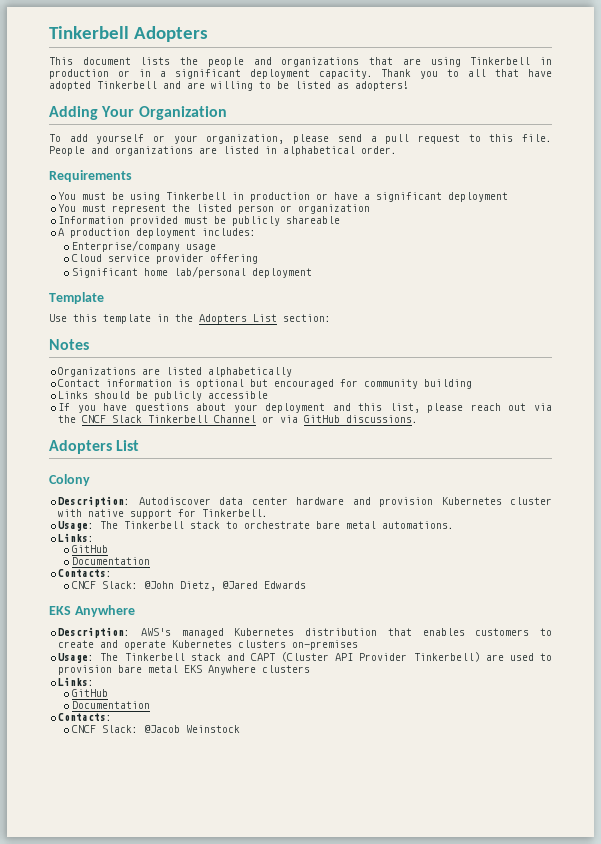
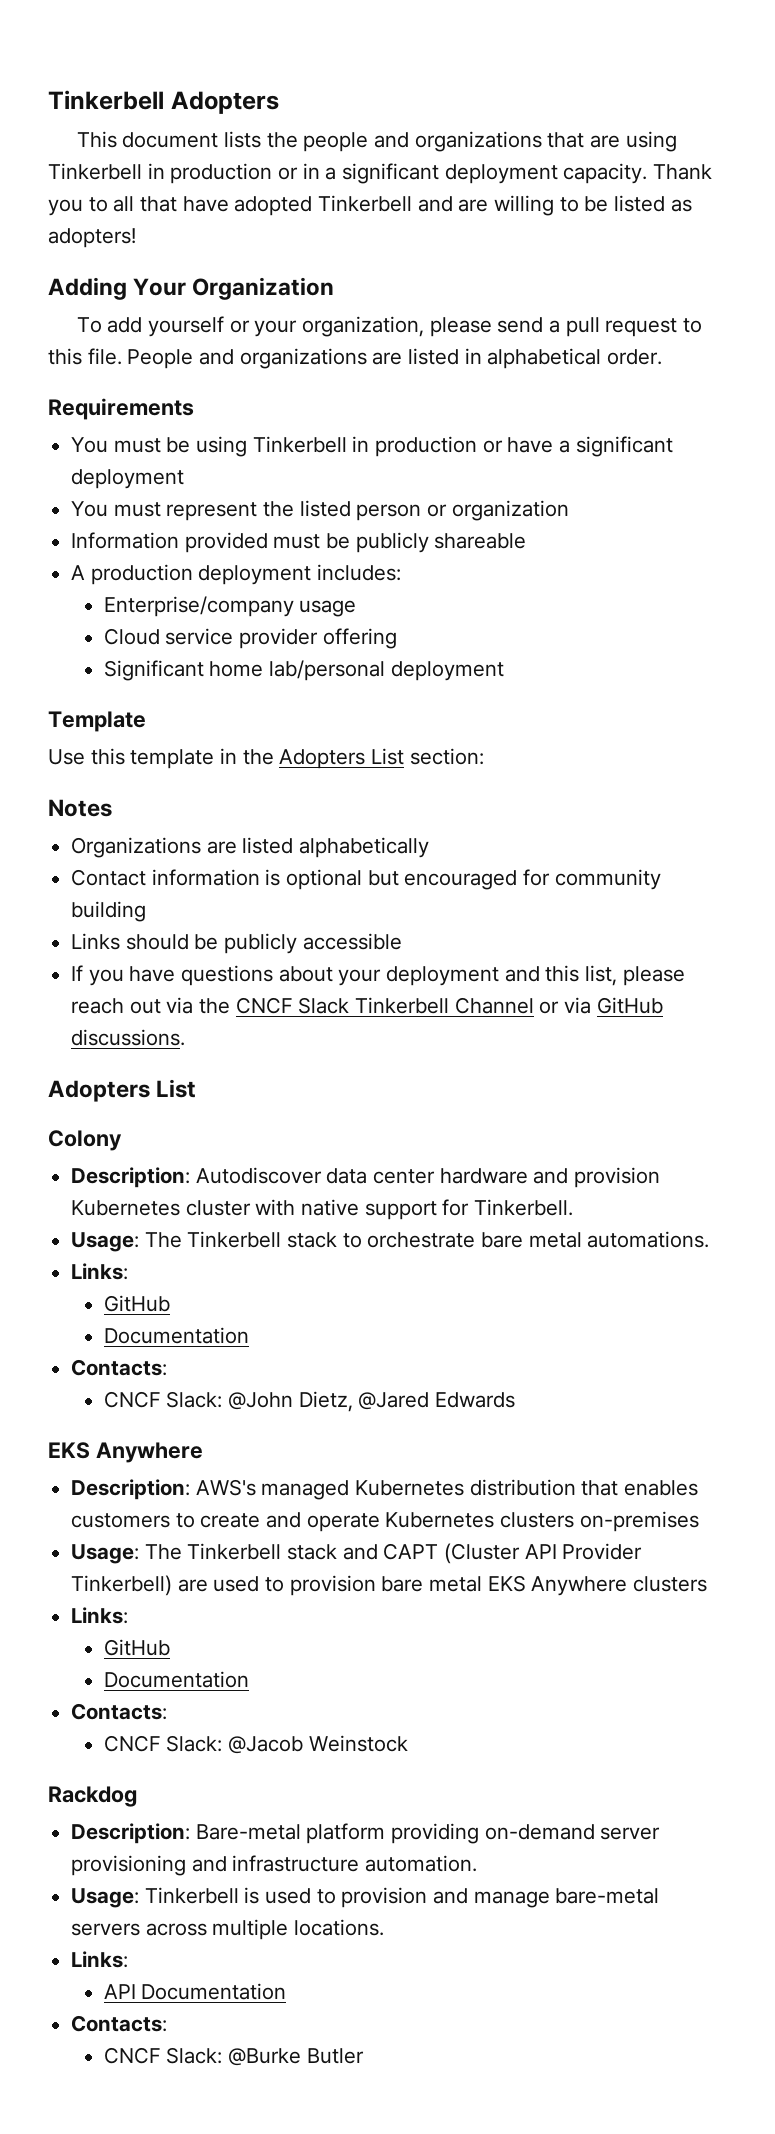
+ Rackdog
+ Description: Bare-metal platform providing on-demand server provisioning and infrastructure automation.
+ Usage: Tinkerbell is used to provision and manage bare-metal servers across multiple locations.
+ Links:
+ API Documentation
+ Contacts:
+ CNCF Slack: @Burke Butler

